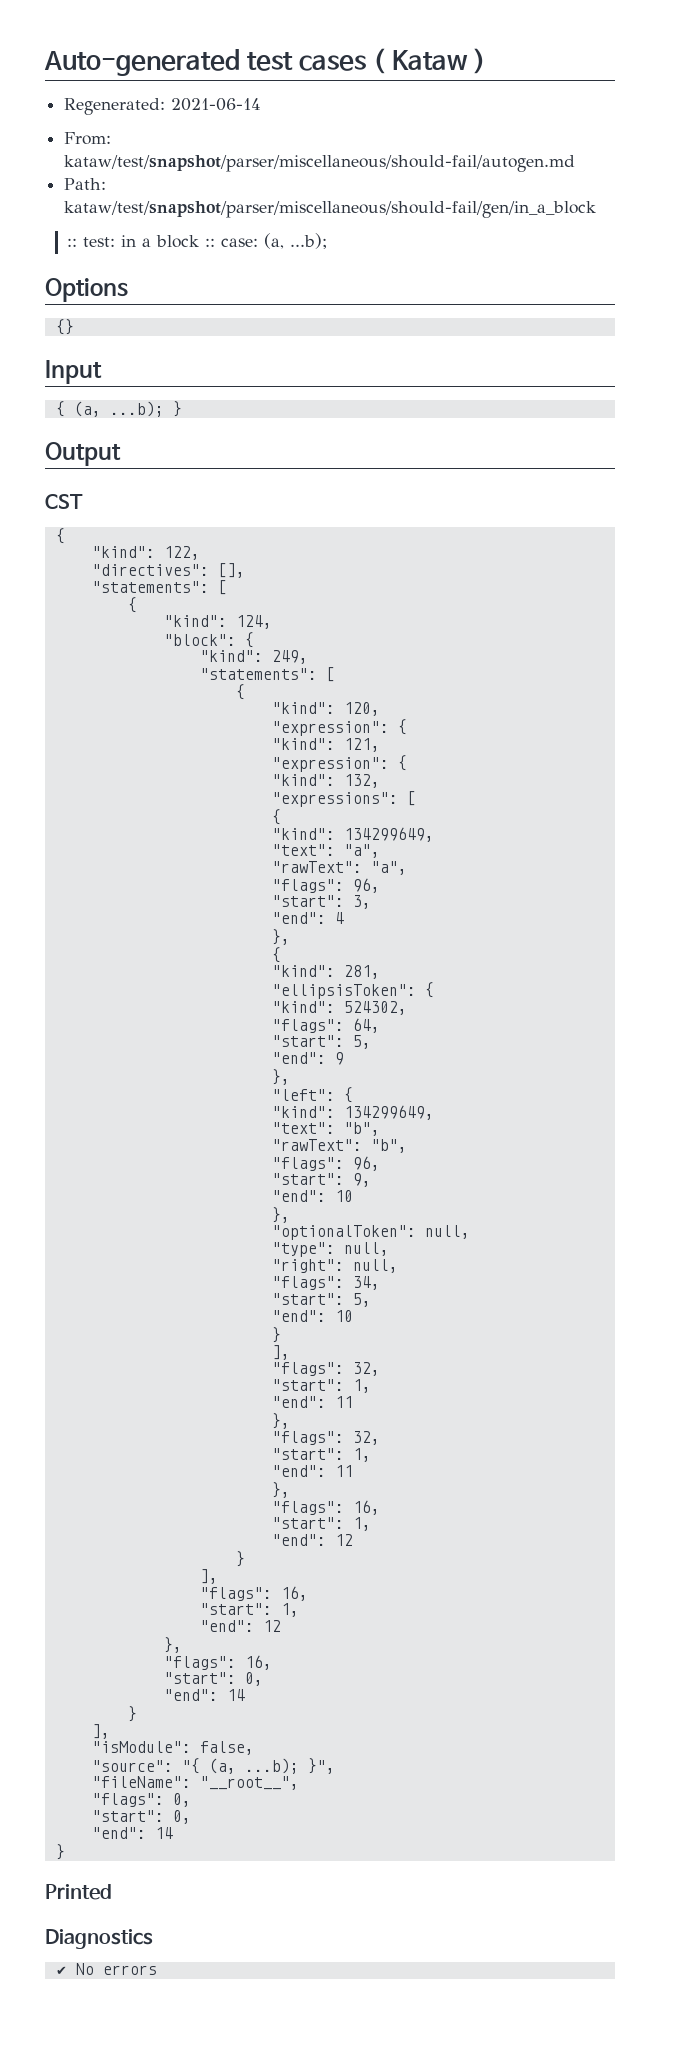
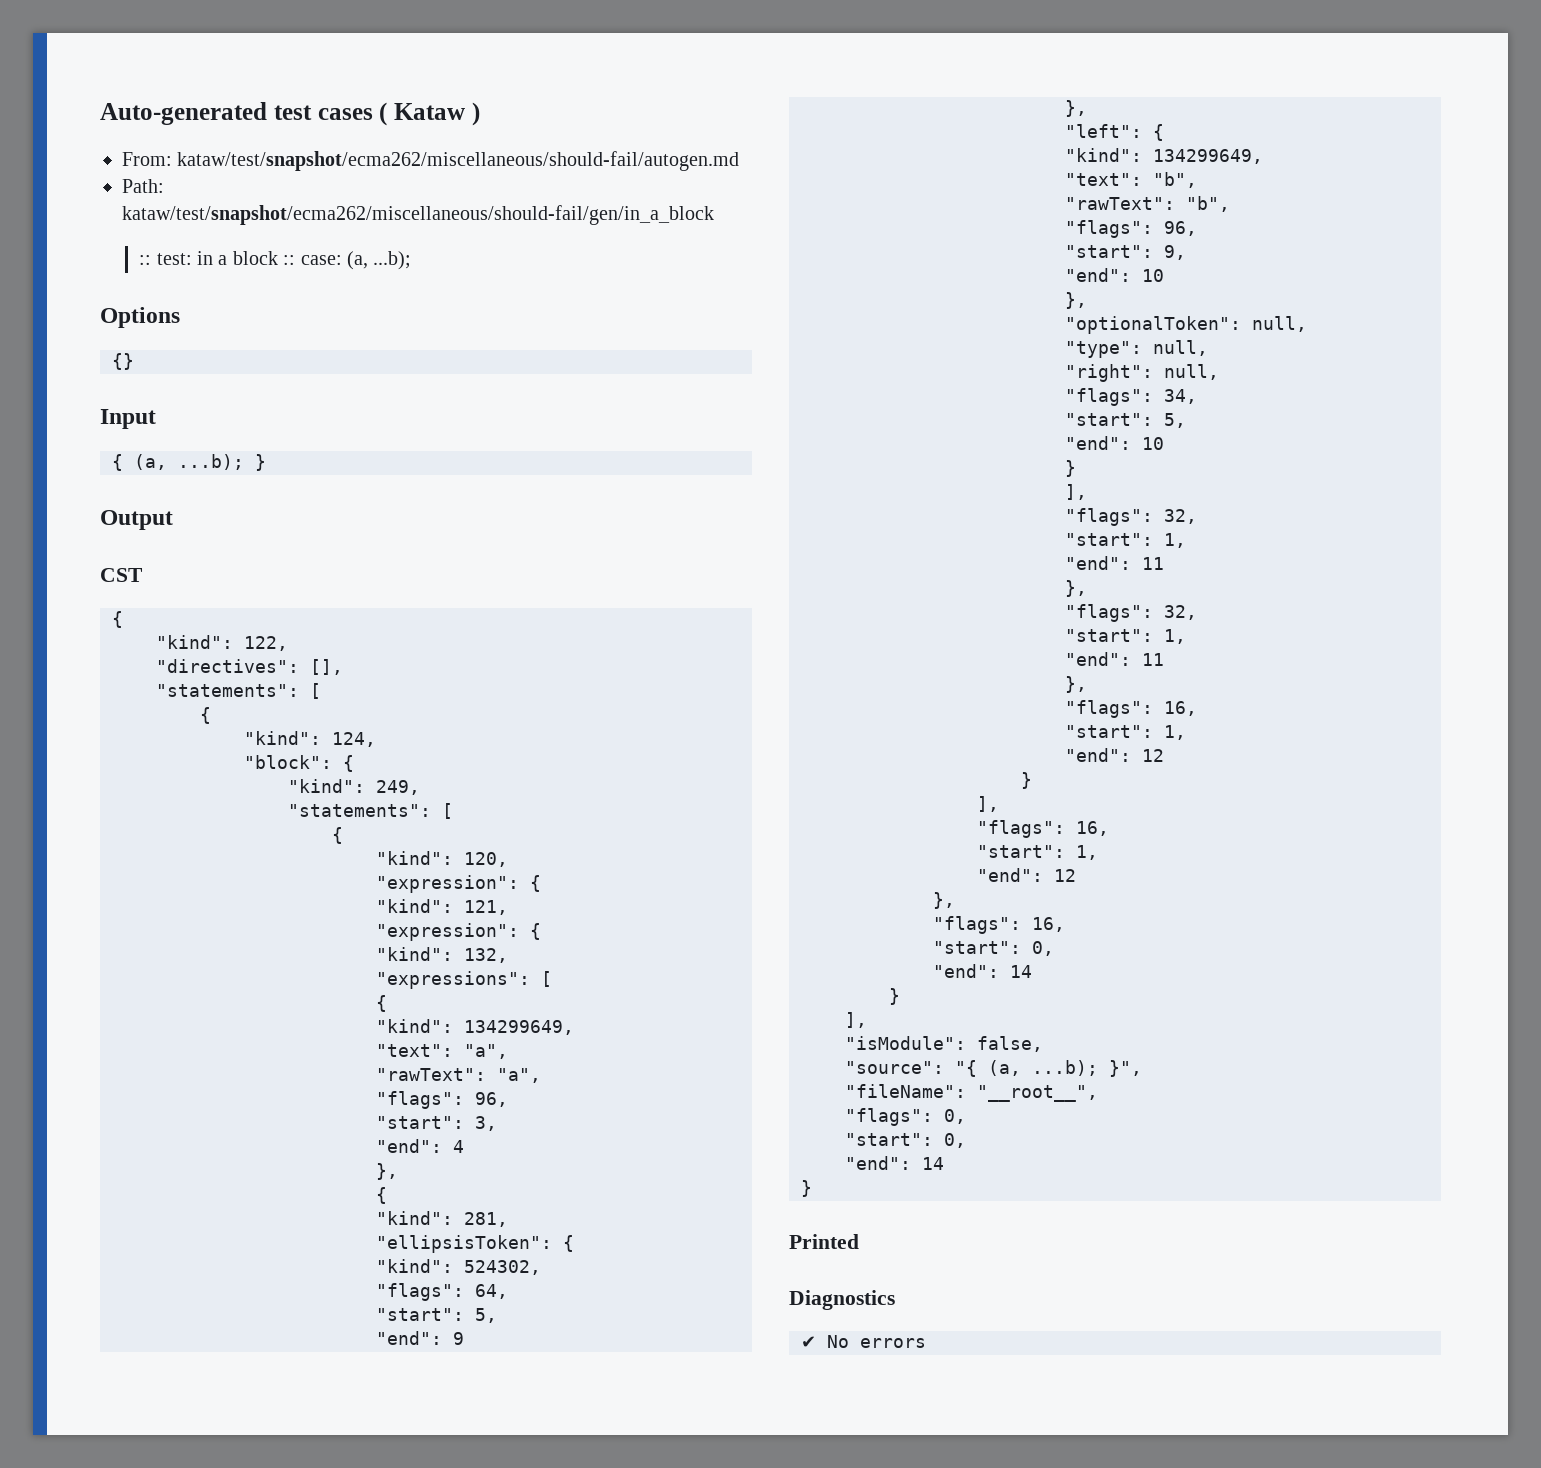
- Regenerated: 2021-06-14
- From: kataw/test/snapshot/parser/miscellaneous/should-fail/autogen.md
+ From: kataw/test/snapshot/ecma262/miscellaneous/should-fail/autogen.md
- Path: kataw/test/snapshot/parser/miscellaneous/should-fail/gen/in_a_block
+ Path: kataw/test/snapshot/ecma262/miscellaneous/should-fail/gen/in_a_block

